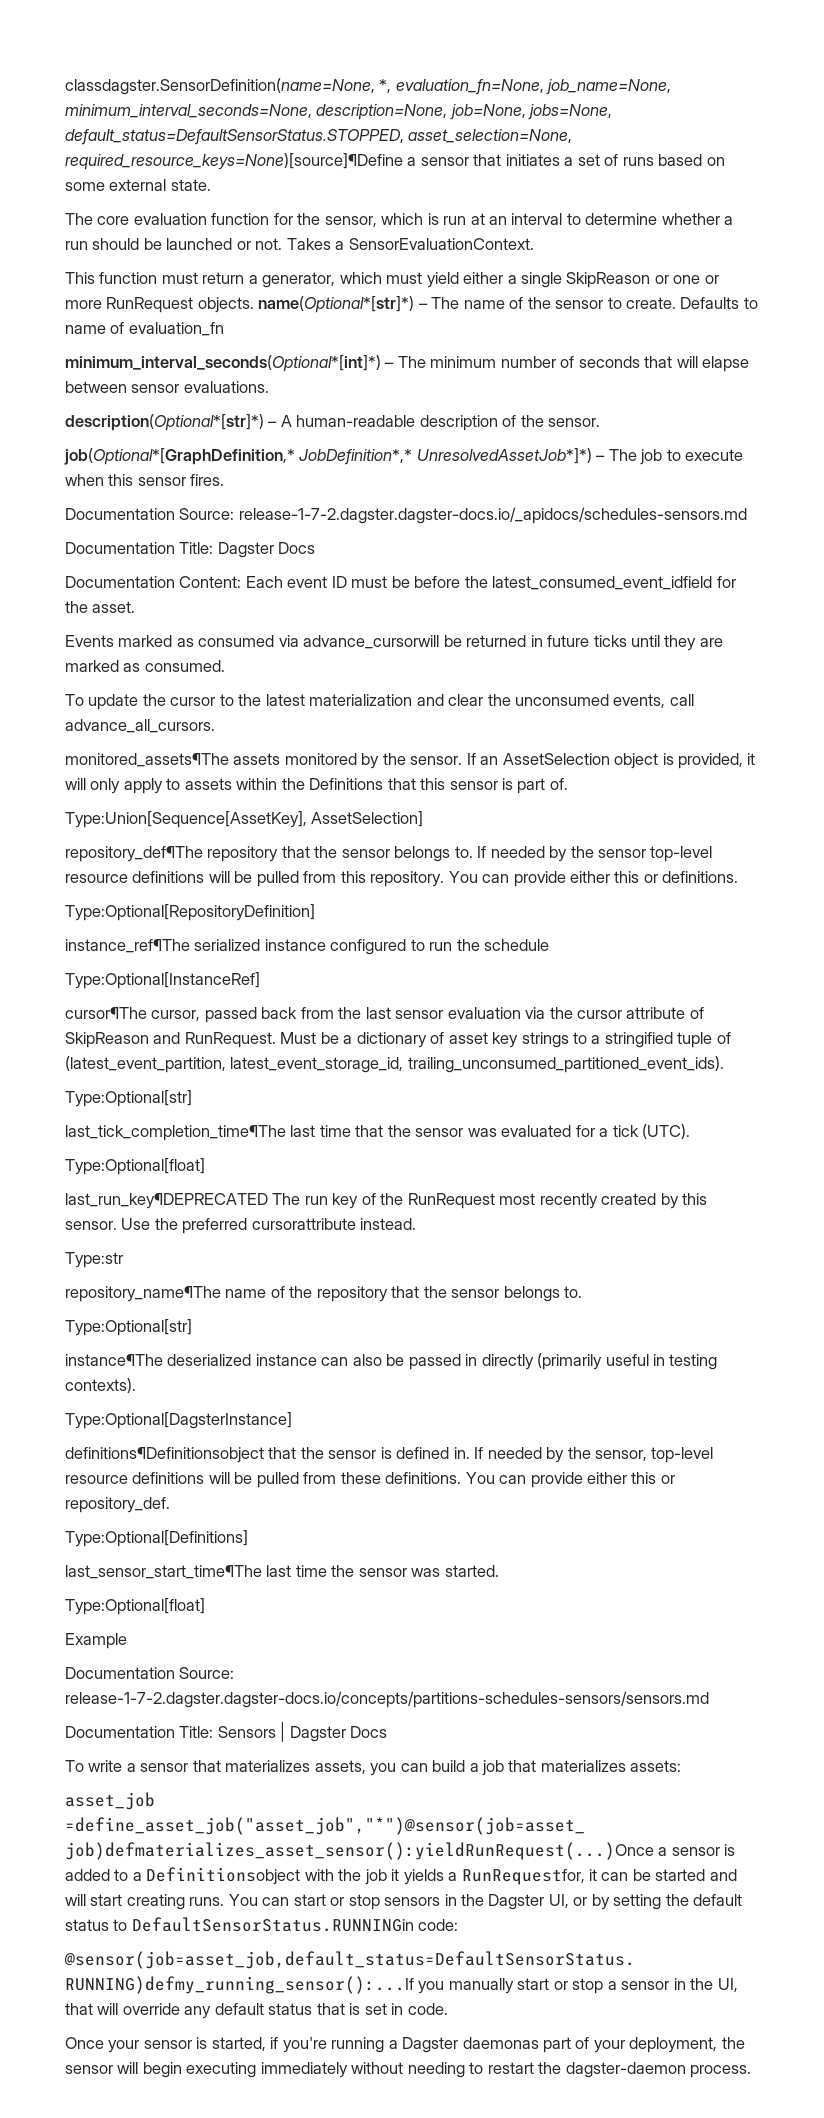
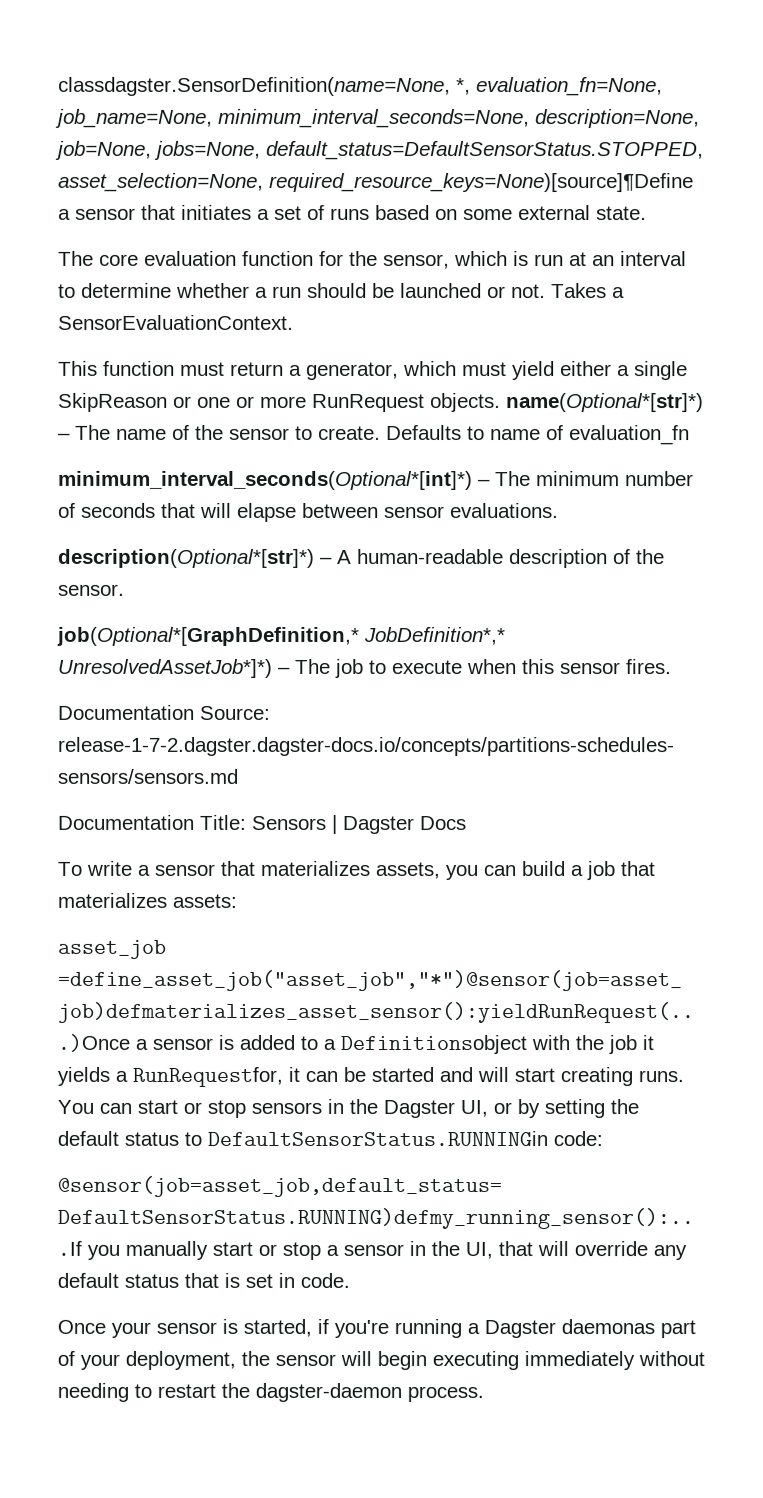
- Documentation Source: release-1-7-2.dagster.dagster-docs.io/_apidocs/schedules-sensors.md
- Documentation Title: Dagster Docs
- Documentation Content: Each event ID must be before the latest_consumed_event_idfield for the asset.
- Events marked as consumed via advance_cursorwill be returned in future ticks until they are marked as consumed.
- To update the cursor to the latest materialization and clear the unconsumed events, call advance_all_cursors.
- monitored_assets¶The assets monitored by the sensor. If an AssetSelection object is provided, it will only apply to assets within the Definitions that this sensor is part of.
- Type:Union[Sequence[AssetKey], AssetSelection]
- repository_def¶The repository that the sensor belongs to. If needed by the sensor top-level resource definitions will be pulled from this repository. You can provide either this or definitions.
- Type:Optional[RepositoryDefinition]
- instance_ref¶The serialized instance configured to run the schedule
- Type:Optional[InstanceRef]
- cursor¶The cursor, passed back from the last sensor evaluation via the cursor attribute of SkipReason and RunRequest. Must be a dictionary of asset key strings to a stringified tuple of (latest_event_partition, latest_event_storage_id, trailing_unconsumed_partitioned_event_ids).
- Type:Optional[str]
- last_tick_completion_time¶The last time that the sensor was evaluated for a tick (UTC).
- Type:Optional[float]
- last_run_key¶DEPRECATED The run key of the RunRequest most recently created by this sensor. Use the preferred cursorattribute instead.
- Type:str
- repository_name¶The name of the repository that the sensor belongs to.
- Type:Optional[str]
- instance¶The deserialized instance can also be passed in directly (primarily useful in testing contexts).
- Type:Optional[DagsterInstance]
- definitions¶Definitionsobject that the sensor is defined in. If needed by the sensor, top-level resource definitions will be pulled from these definitions. You can provide either this or repository_def.
- Type:Optional[Definitions]
- last_sensor_start_time¶The last time the sensor was started.
- Type:Optional[float]
- Example

